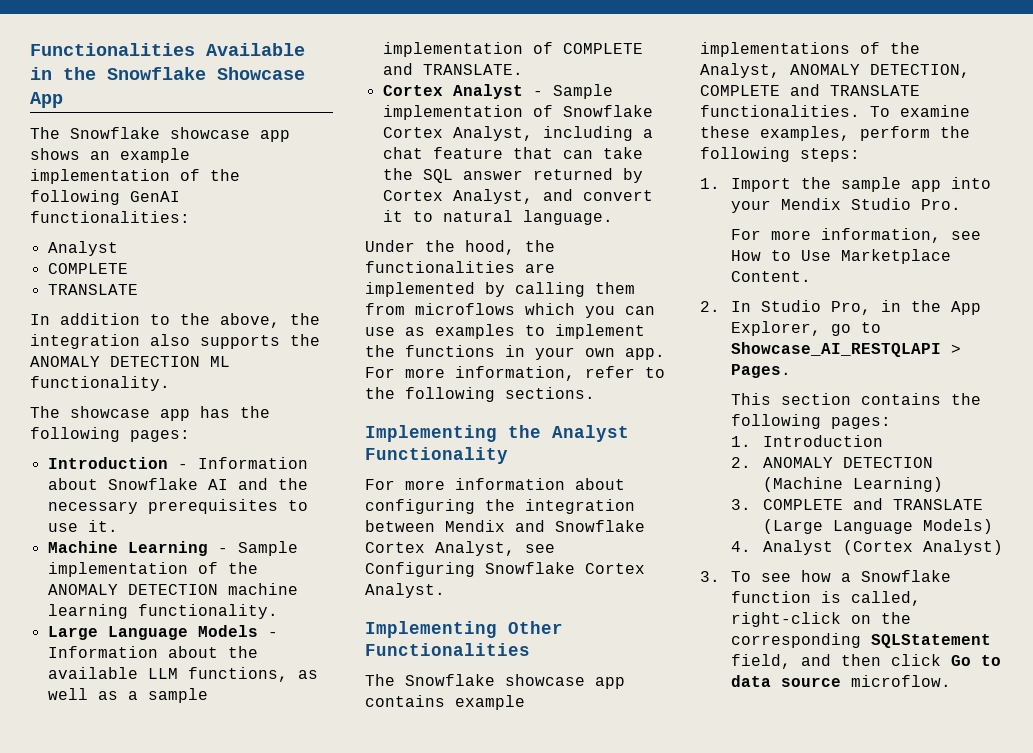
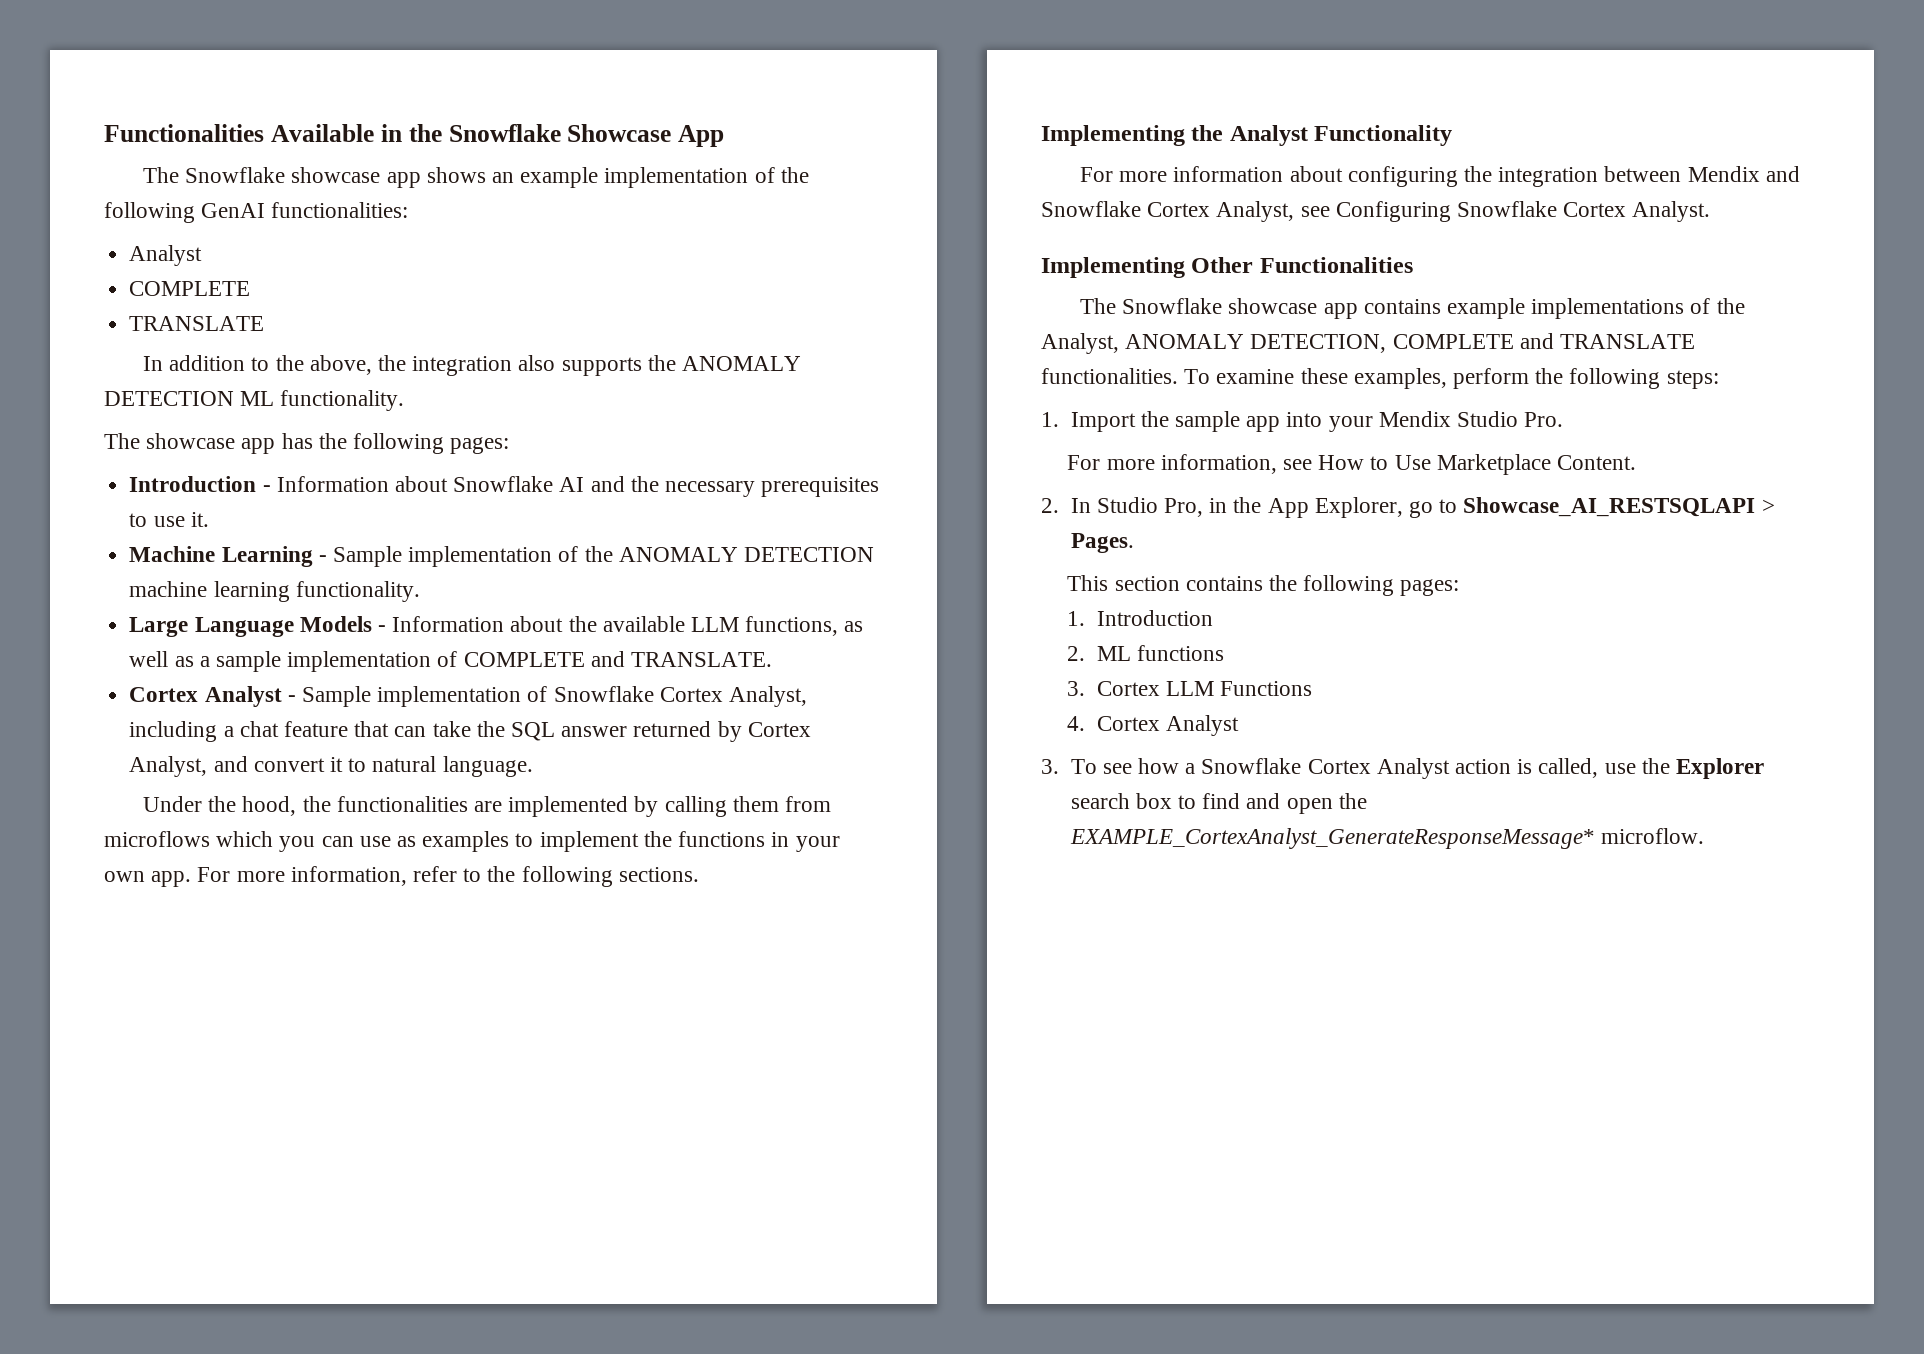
- 2. In Studio Pro, in the App Explorer, go to Showcase_AI_RESTQLAPI > Pages.
+ 2. In Studio Pro, in the App Explorer, go to Showcase_AI_RESTSQLAPI > Pages.
- 2. ANOMALY DETECTION (Machine Learning)
- 3. COMPLETE and TRANSLATE (Large Language Models)
+ 2. ML functions
+ 3. Cortex LLM Functions
- 4. Analyst (Cortex Analyst)
+ 4. Cortex Analyst
- 3. To see how a Snowflake function is called, right-click on the corresponding SQLStatement field, and then click Go to data source microflow.
+ 3. To see how a Snowflake Cortex Analyst action is called, use the Explorer search box to find and open the EXAMPLE_CortexAnalyst_GenerateResponseMessage* microflow.

